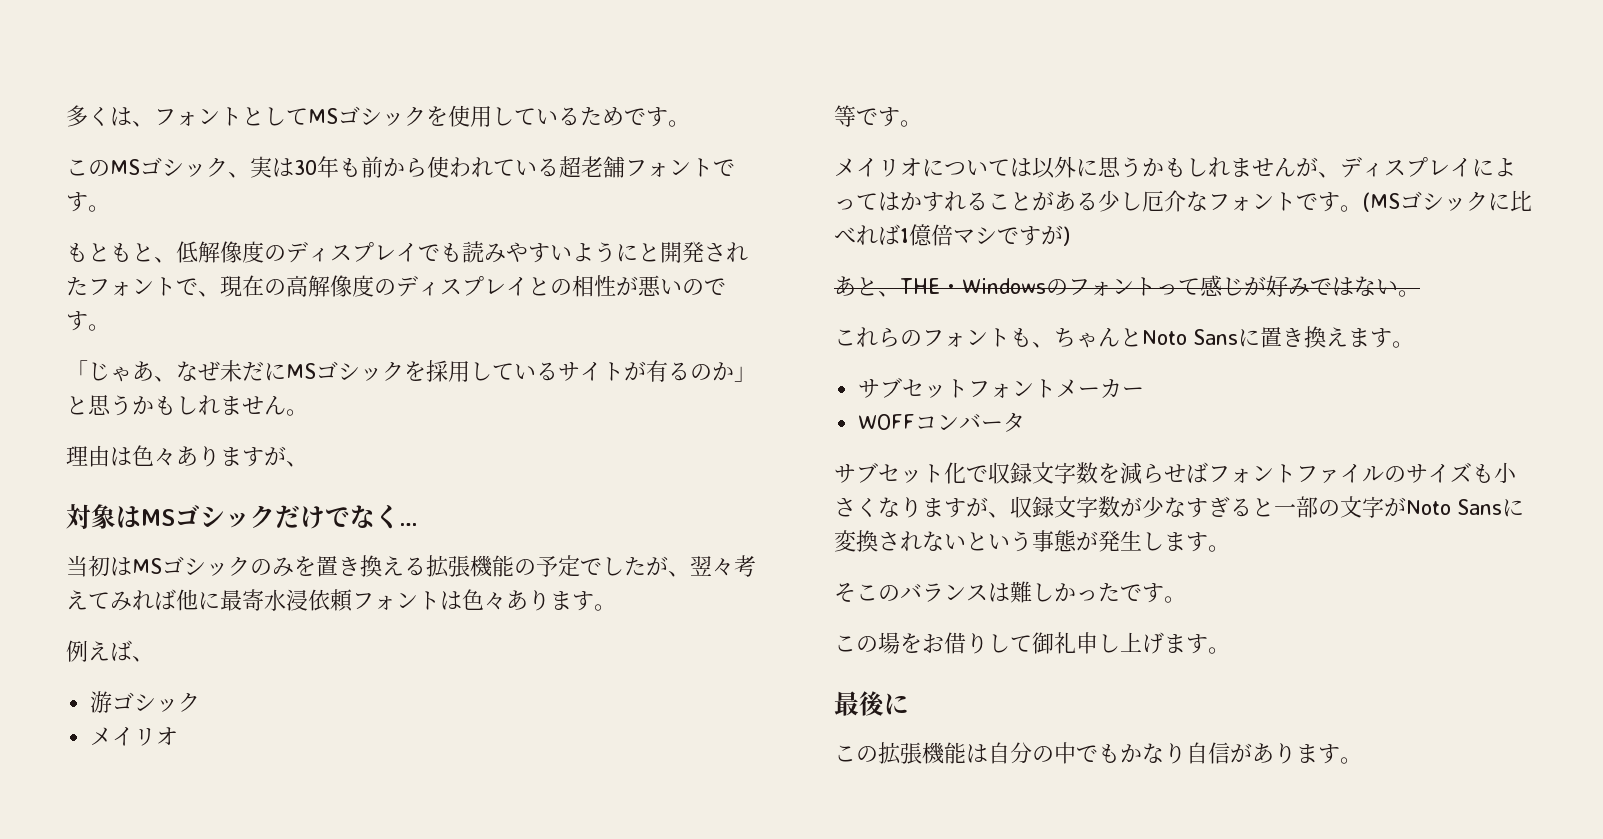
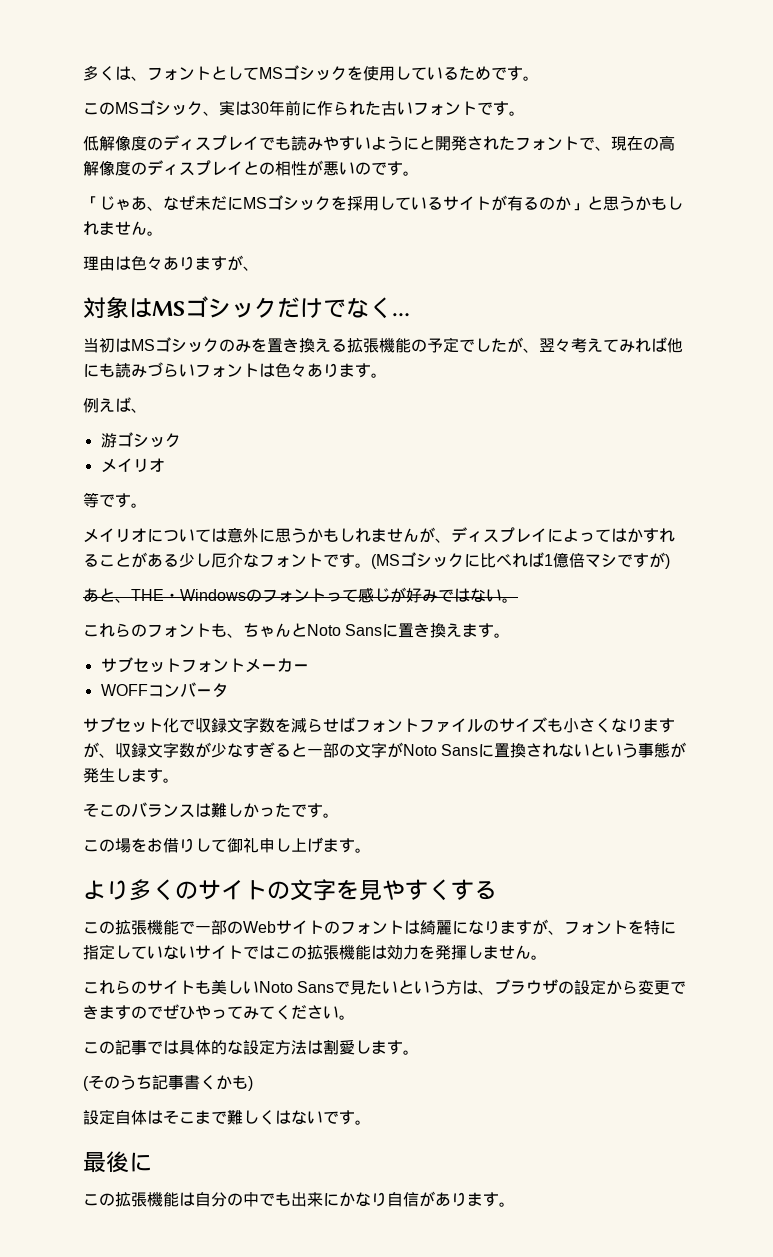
- このMSゴシック、実は30年も前から使われている超老舗フォントです。
+ このMSゴシック、実は30年前に作られた古いフォントです。
- もともと、低解像度のディスプレイでも読みやすいようにと開発されたフォントで、現在の高解像度のディスプレイとの相性が悪いのです。
+ 低解像度のディスプレイでも読みやすいようにと開発されたフォントで、現在の高解像度のディスプレイとの相性が悪いのです。
- 当初はMSゴシックのみを置き換える拡張機能の予定でしたが、翌々考えてみれば他に最寄水浸依頼フォントは色々あります。
+ 当初はMSゴシックのみを置き換える拡張機能の予定でしたが、翌々考えてみれば他にも読みづらいフォントは色々あります。
- メイリオについては以外に思うかもしれませんが、ディスプレイによってはかすれることがある少し厄介なフォントです。
+ メイリオについては意外に思うかもしれませんが、ディスプレイによってはかすれることがある少し厄介なフォントです。
- サブセット化で収録文字数を減らせばフォントファイルのサイズも小さくなりますが、収録文字数が少なすぎると一部の文字がNoto Sansに変換されないという事態が発生します。
+ サブセット化で収録文字数を減らせばフォントファイルのサイズも小さくなりますが、収録文字数が少なすぎると一部の文字がNoto Sansに置換されないという事態が発生します。
+ より多くのサイトの文字を見やすくする
+ この拡張機能で一部のWebサイトのフォントは綺麗になりますが、フォントを特に指定していないサイトではこの拡張機能は効力を発揮しません。
+ これらのサイトも美しいNoto Sansで見たいという方は、ブラウザの設定から変更できますのでぜひやってみてください。
+ この記事では具体的な設定方法は割愛します。
+ (そのうち記事書くかも)
+ 設定自体はそこまで難しくはないです。
- この拡張機能は自分の中でもかなり自信があります。
+ この拡張機能は自分の中でも出来にかなり自信があります。

